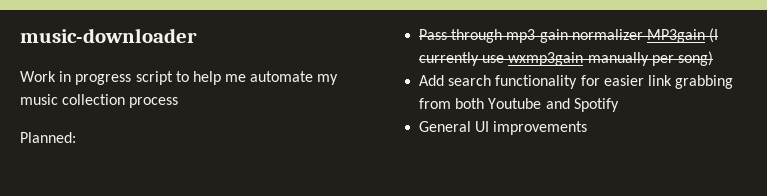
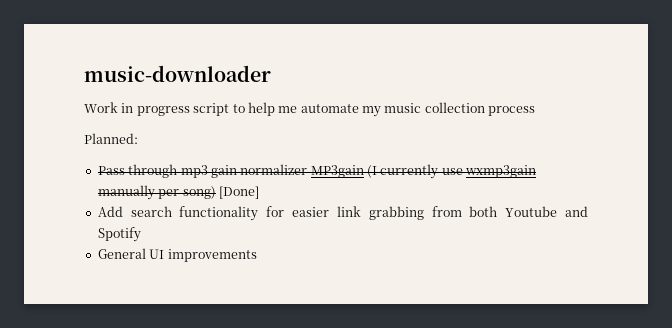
- Pass through mp3 gain normalizer MP3gain (I currently use wxmp3gain manually per song)
+ Pass through mp3 gain normalizer MP3gain (I currently use wxmp3gain manually per song) [Done]

